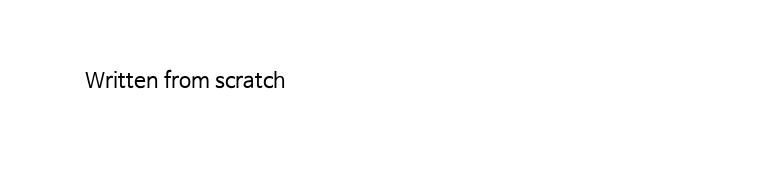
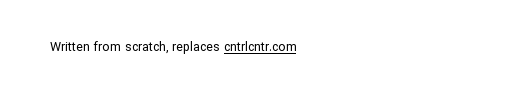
- Written from scratch
+ Written from scratch, replaces cntrlcntr.com

